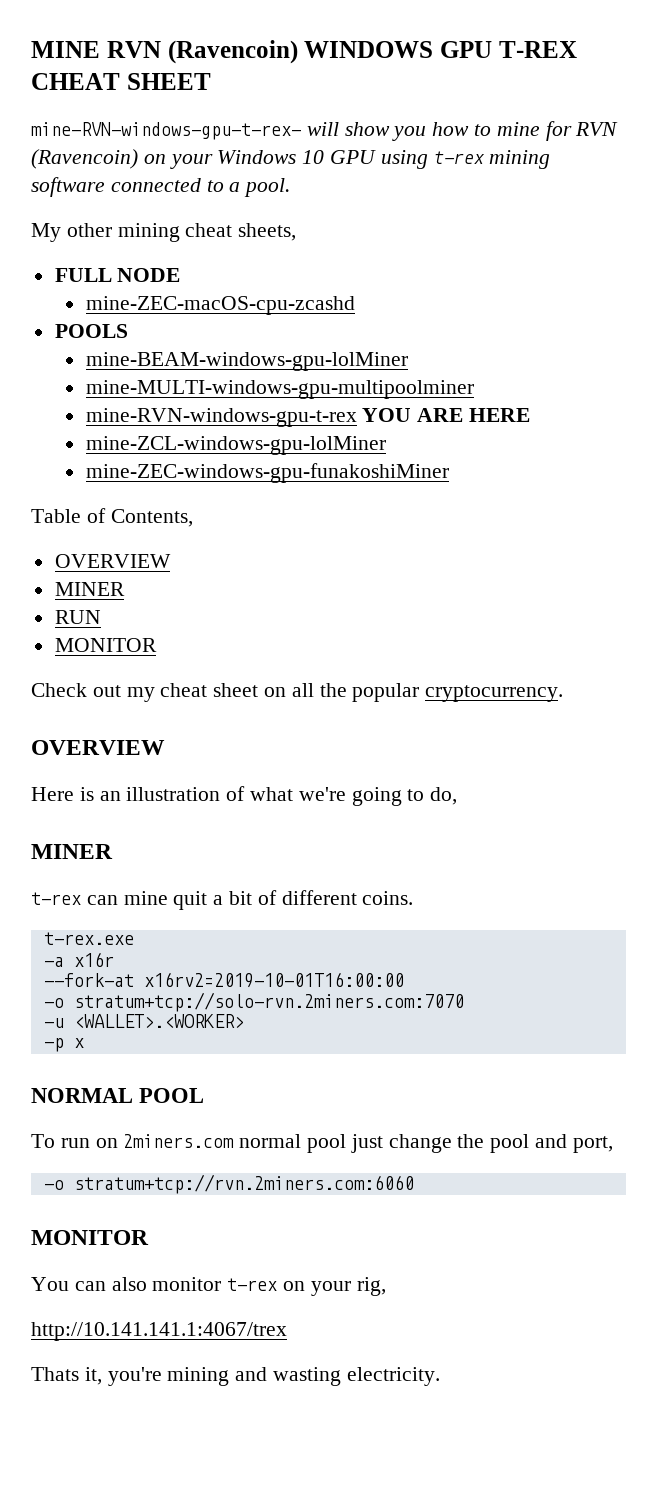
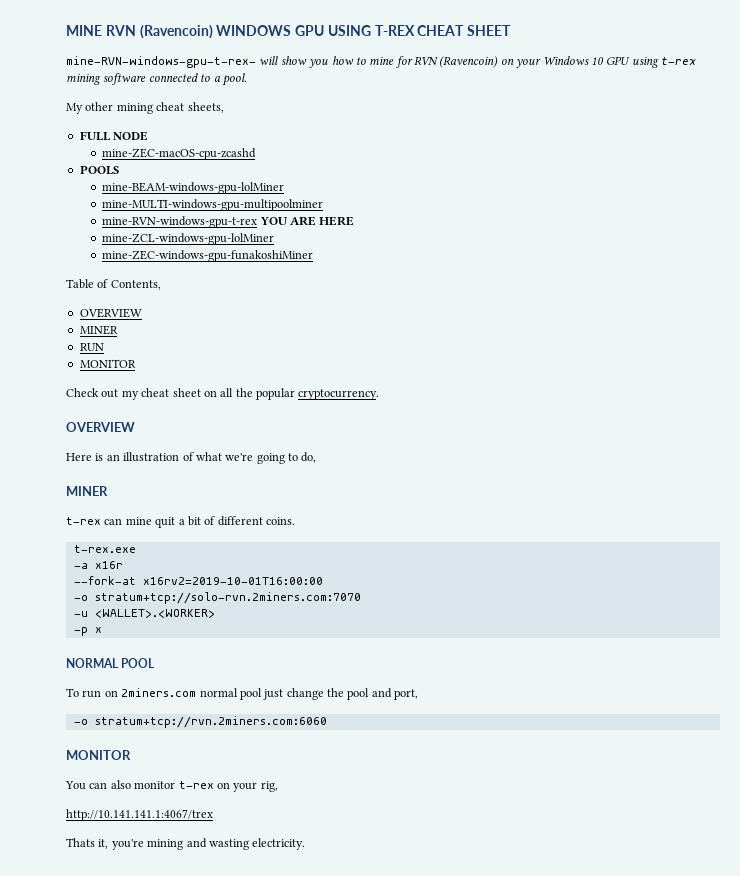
- MINE RVN (Ravencoin) WINDOWS GPU T-REX CHEAT SHEET
+ MINE RVN (Ravencoin) WINDOWS GPU USING T-REX CHEAT SHEET

